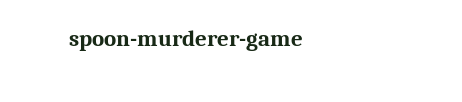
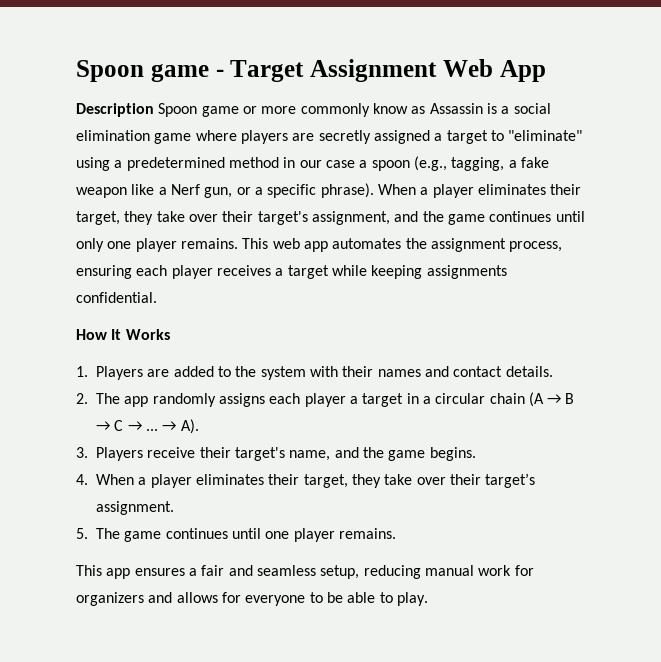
- spoon-murderer-game
+ Spoon game - Target Assignment Web App
+ Description Spoon game or more commonly know as Assassin is a social elimination game where players are secretly assigned a target to "eliminate" using a predetermined method in our case a spoon (e.g., tagging, a fake weapon like a Nerf gun, or a specific phrase). When a player eliminates their target, they take over their target's assignment, and the game continues until only one player remains. This web app automates the assignment process, ensuring each player receives a target while keeping assignments confidential.
+ How It Works
+ 1. Players are added to the system with their names and contact details.
+ 2. The app randomly assigns each player a target in a circular chain (A → B → C → ... → A).
+ 3. Players receive their target's name, and the game begins.
+ 4. When a player eliminates their target, they take over their target’s assignment.
+ 5. The game continues until one player remains.
+ This app ensures a fair and seamless setup, reducing manual work for organizers and allows for everyone to be able to play.

